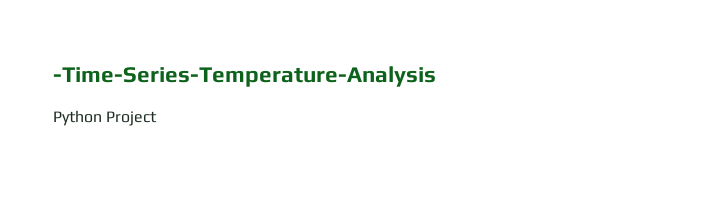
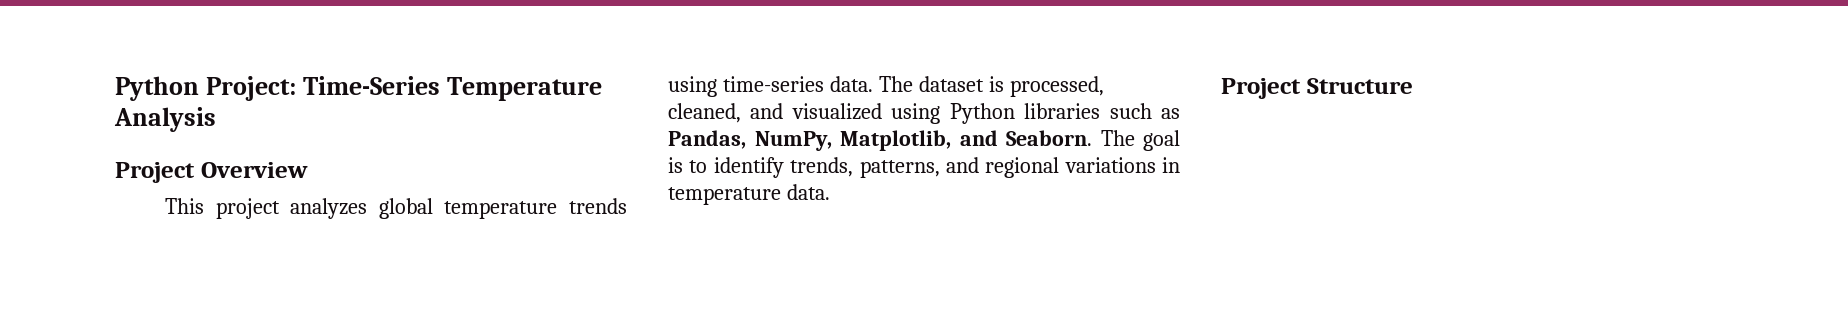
- -Time-Series-Temperature-Analysis
- Python Project
+ Python Project: Time-Series Temperature Analysis
+ Project Overview
+ This project analyzes global temperature trends using time-series data. The dataset is processed, cleaned, and visualized using Python libraries such as Pandas, NumPy, Matplotlib, and Seaborn. The goal is to identify trends, patterns, and regional variations in temperature data.
+ Project Structure

